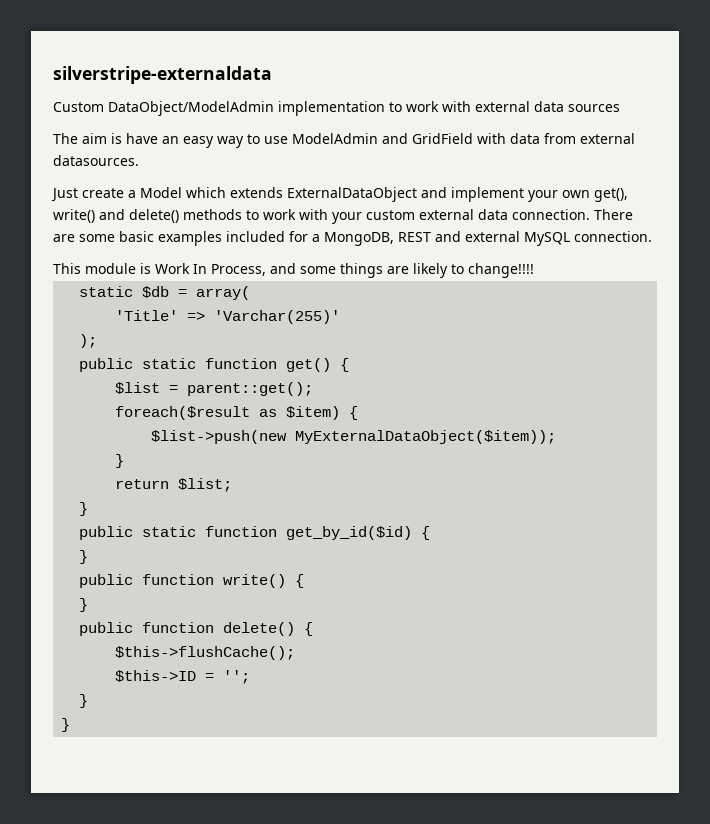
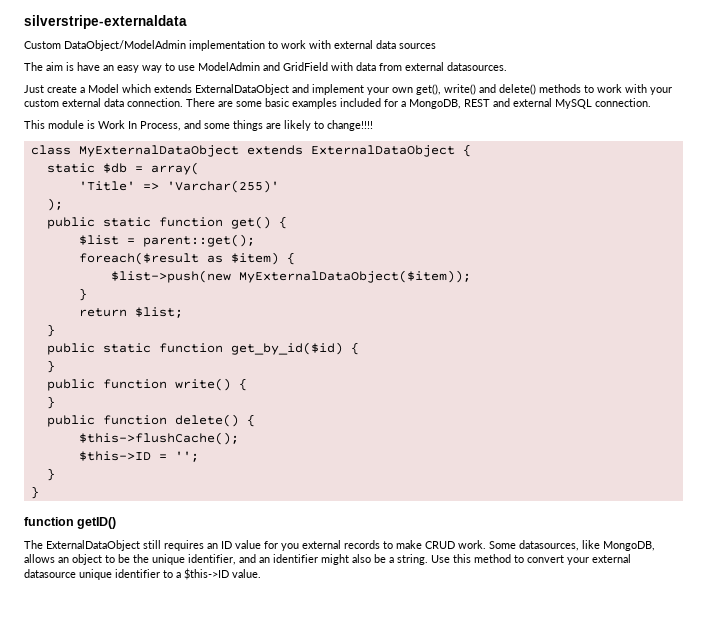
+ class MyExternalDataObject extends ExternalDataObject {
+ function getID()
+ The ExternalDataObject still requires an ID value for you external records to make CRUD work. Some datasources, like MongoDB, allows an object to be the unique identifier, and an identifier might also be a string. Use this method to convert your external datasource unique identifier to a $this->ID value.

